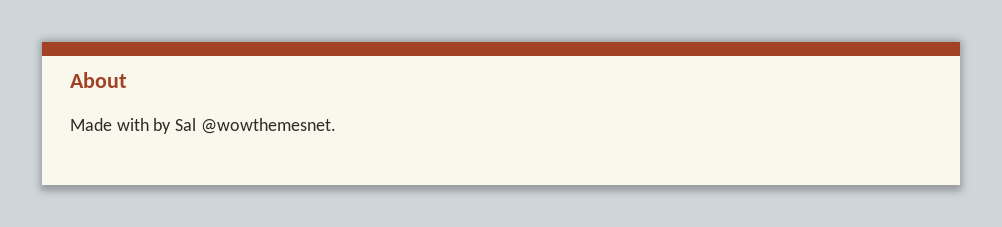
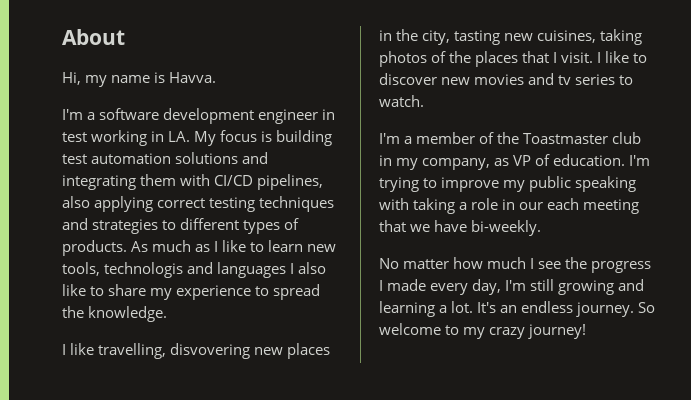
- Made with by Sal @wowthemesnet.
+ Hi, my name is Havva.
+ I'm a software development engineer in test working in LA. My focus is building test automation solutions and integrating them with CI/CD pipelines, also applying correct testing techniques and strategies to different types of products. As much as I like to learn new tools, technologis and languages I also like to share my experience to spread the knowledge.
+ I like travelling, disvovering new places in the city, tasting new cuisines, taking photos of the places that I visit. I like to discover new movies and tv series to watch.
+ I'm a member of the Toastmaster club in my company, as VP of education. I'm trying to improve my public speaking with taking a role in our each meeting that we have bi-weekly.
+ No matter how much I see the progress I made every day, I'm still growing and learning a lot. It's an endless journey. So welcome to my crazy journey!

